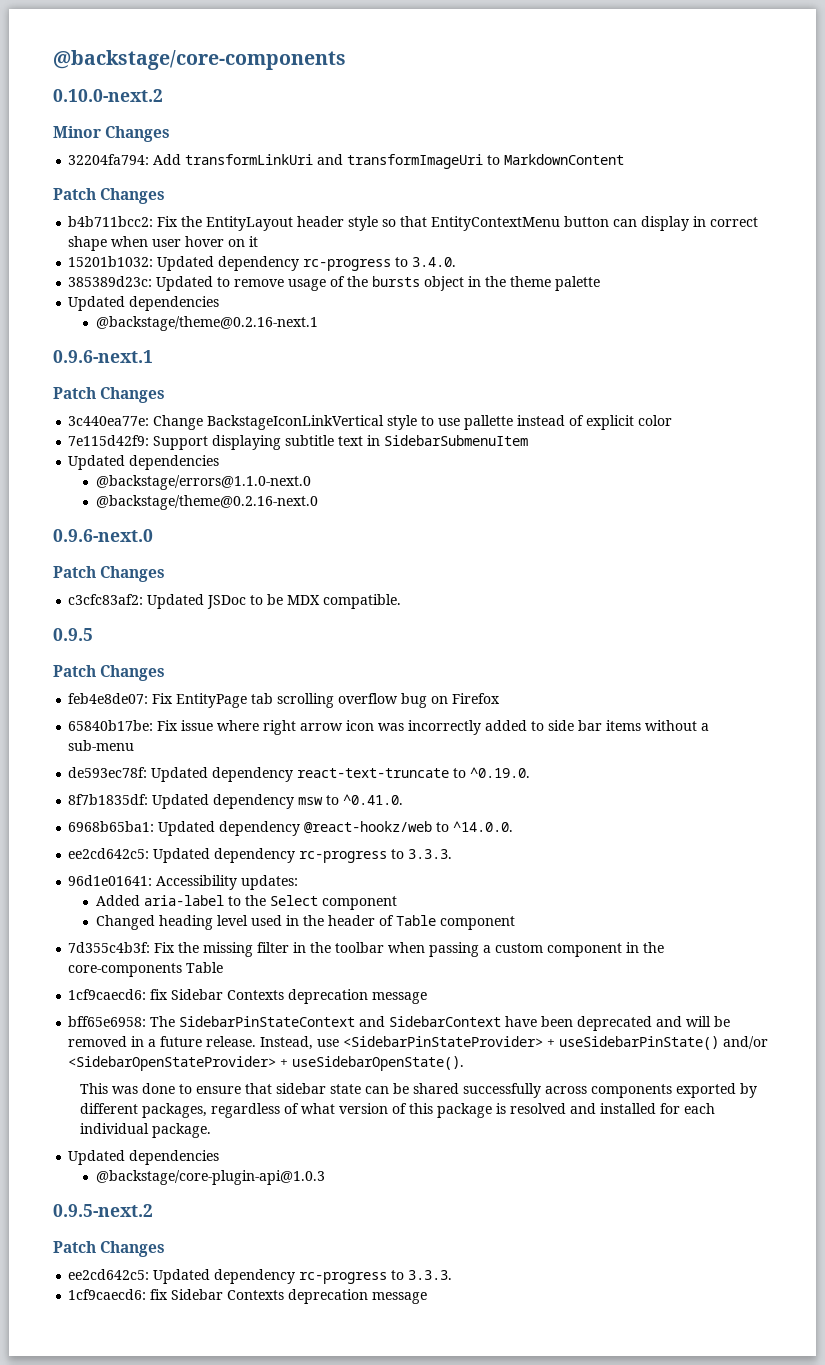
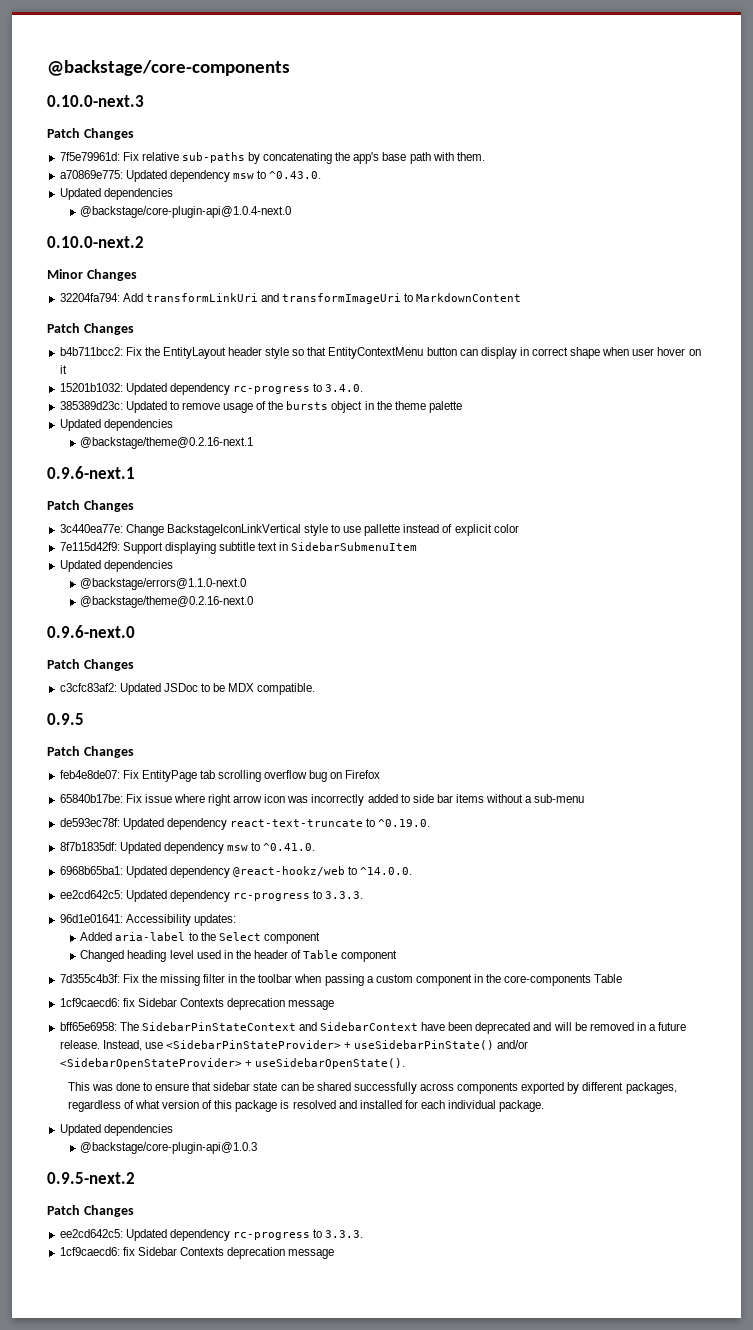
+ 0.10.0-next.3
+ Patch Changes
+ 7f5e79961d: Fix relative sub-paths by concatenating the app's base path with them.
+ a70869e775: Updated dependency msw to ^0.43.0.
+ Updated dependencies
+ @backstage/core-plugin-api@1.0.4-next.0

